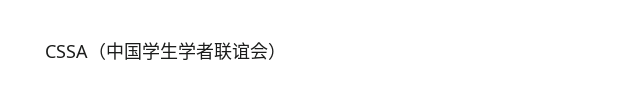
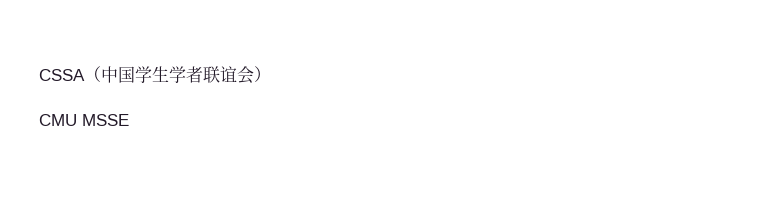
+ CMU MSSE

